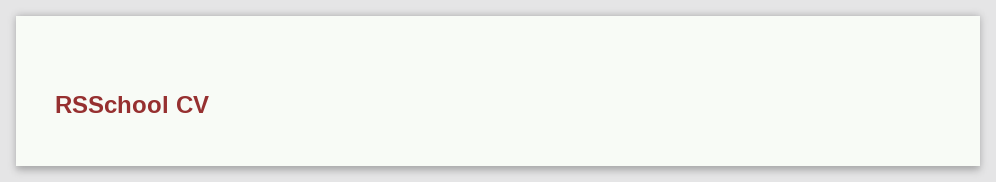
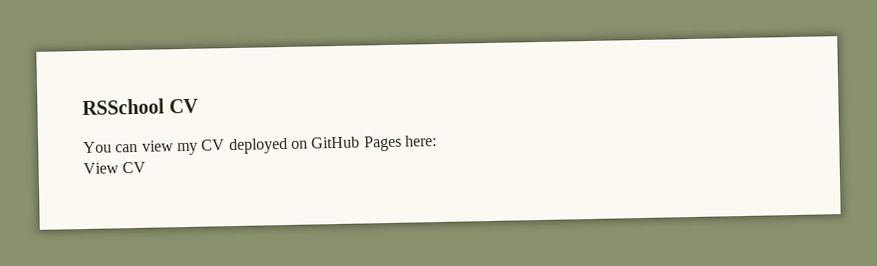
+ You can view my CV deployed on GitHub Pages here:
+ View CV

